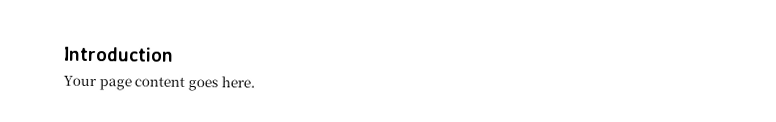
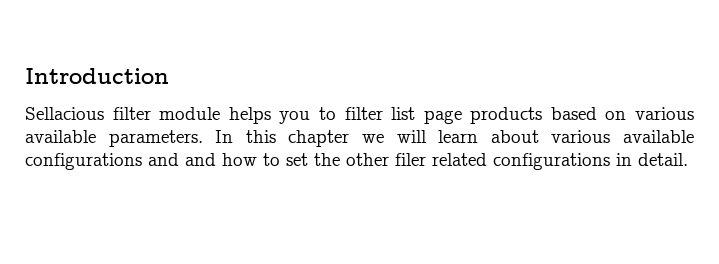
- Your page content goes here.
+ Sellacious filter module helps you to filter list page products based on various available parameters. In this chapter we will learn about various available configurations and and how to set the other filer related configurations in detail.

